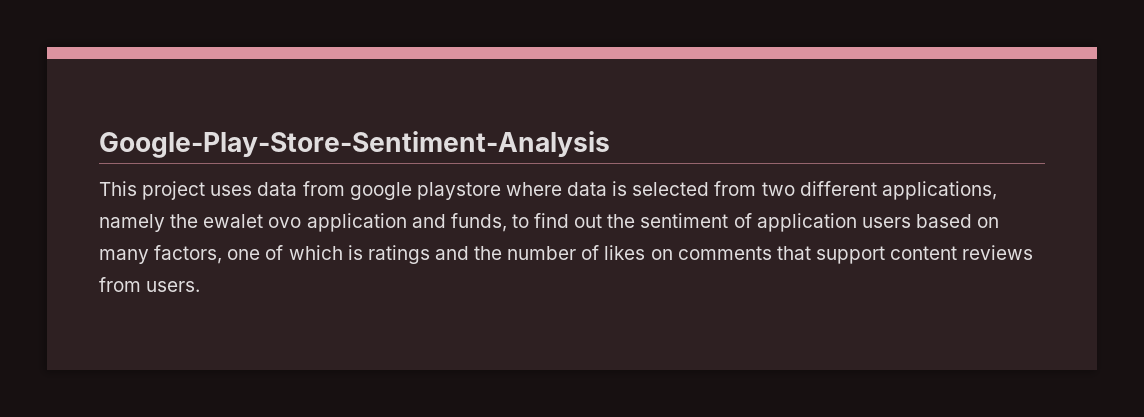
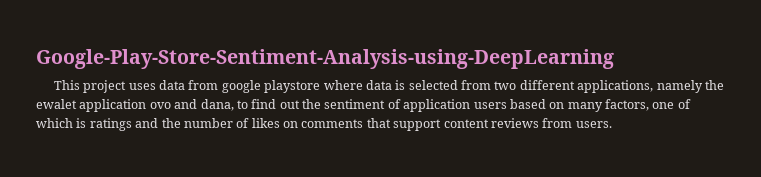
- Google-Play-Store-Sentiment-Analysis
+ Google-Play-Store-Sentiment-Analysis-using-DeepLearning
- This project uses data from google playstore where data is selected from two different applications, namely the ewalet ovo application and funds, to find out the sentiment of application users based on many factors, one of which is ratings and the number of likes on comments that support content reviews from users.
+ This project uses data from google playstore where data is selected from two different applications, namely the ewalet application ovo and dana, to find out the sentiment of application users based on many factors, one of which is ratings and the number of likes on comments that support content reviews from users.

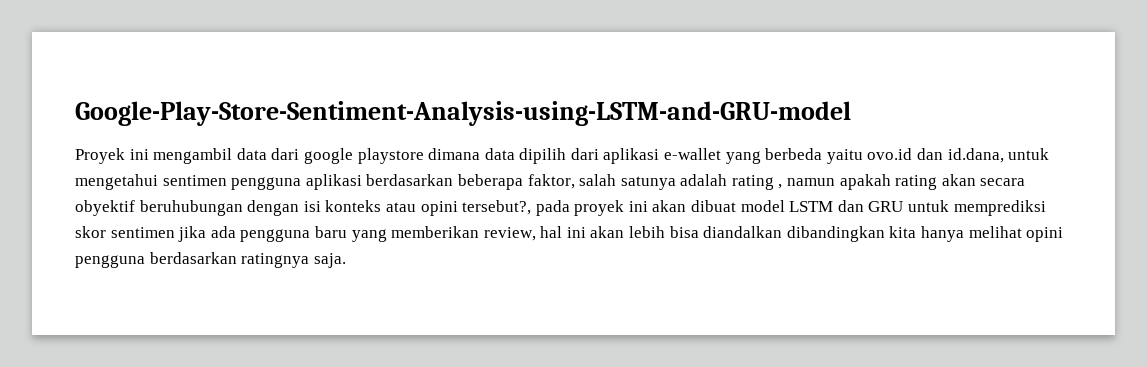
- Google-Play-Store-Sentiment-Analysis-using-DeepLearning
- This project uses data from google playstore where data is selected from two different applications, namely the ewalet application ovo and dana, to find out the sentiment of application users based on many factors, one of which is ratings and the number of likes on comments that support content reviews from users.
+ Google-Play-Store-Sentiment-Analysis-using-LSTM-and-GRU-model
+ Proyek ini mengambil data dari google playstore dimana data dipilih dari aplikasi e-wallet yang berbeda yaitu ovo.id dan id.dana, untuk mengetahui sentimen pengguna aplikasi berdasarkan beberapa faktor, salah satunya adalah rating , namun apakah rating akan secara obyektif beruhubungan dengan isi konteks atau opini tersebut?, pada proyek ini akan dibuat model LSTM dan GRU untuk memprediksi skor sentimen jika ada pengguna baru yang memberikan review, hal ini akan lebih bisa diandalkan dibandingkan kita hanya melihat opini pengguna berdasarkan ratingnya saja.

